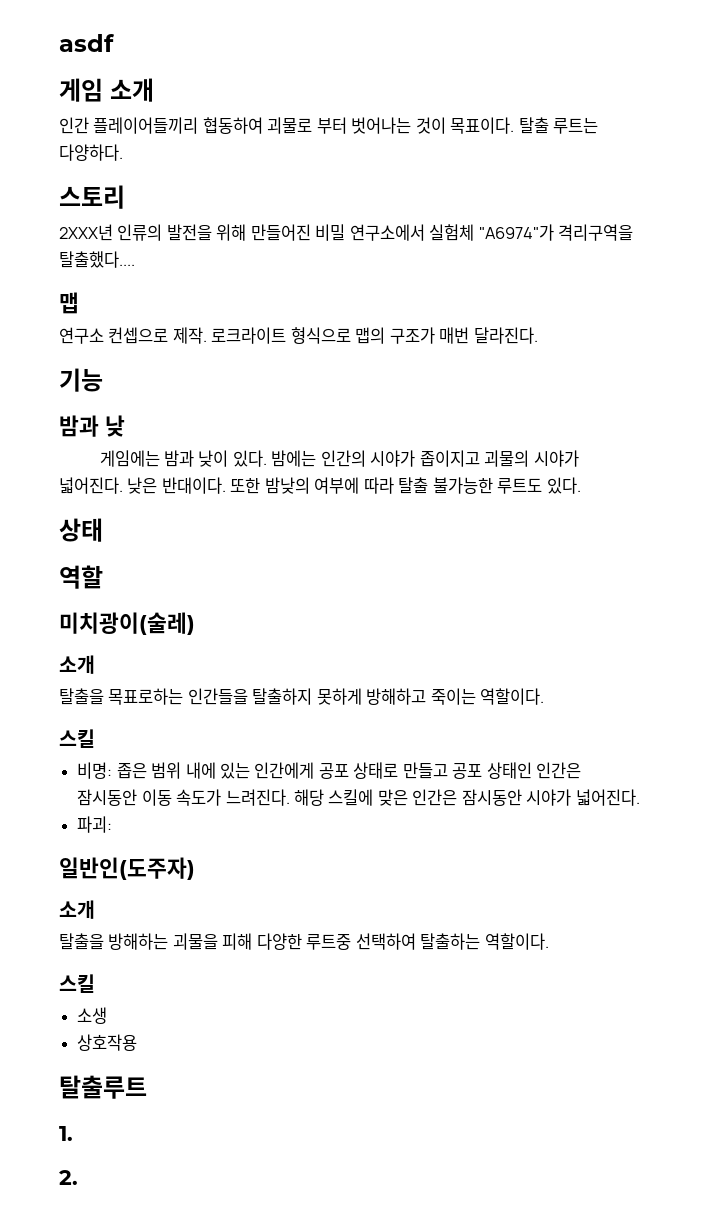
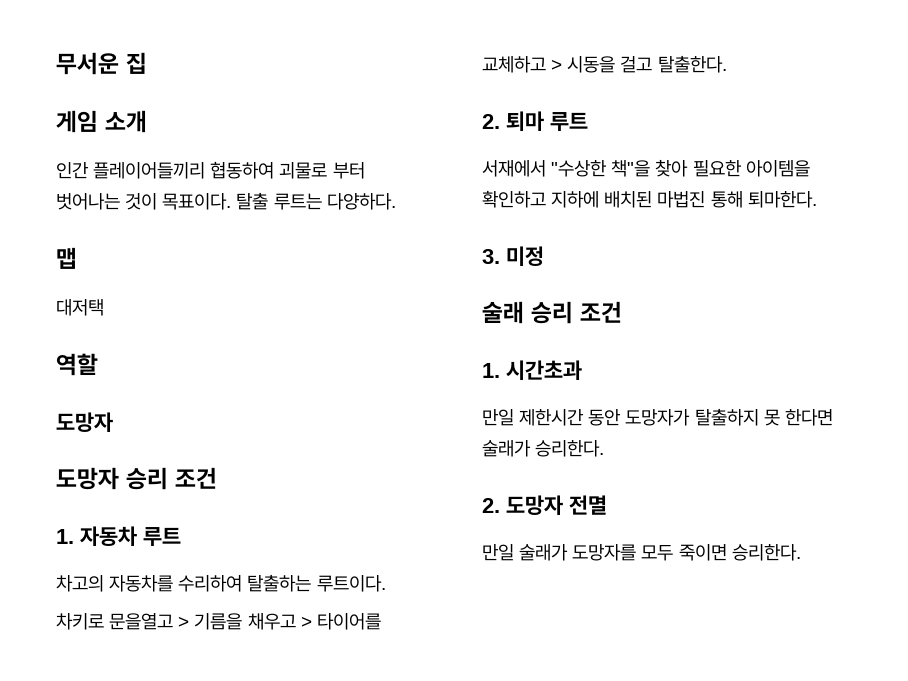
- asdf
+ 무서운 집
- 스토리
- 2XXX년 인류의 발전을 위해 만들어진 비밀 연구소에서 실험체 "A6974"가 격리구역을 탈출했다....
  맵
- 연구소 컨셉으로 제작. 로크라이트 형식으로 맵의 구조가 매번 달라진다.
- 기능
- 밤과 낮
- 게임에는 밤과 낮이 있다. 밤에는 인간의 시야가 좁이지고 괴물의 시야가 넓어진다. 낮은 반대이다. 또한 밤낮의 여부에 따라 탈출 불가능한 루트도 있다.
- 상태
+ 대저택
  역할
- 미치광이(술레)
- 소개
- 탈출을 목표로하는 인간들을 탈출하지 못하게 방해하고 죽이는 역할이다.
- 스킬
- 비명: 좁은 범위 내에 있는 인간에게 공포 상태로 만들고 공포 상태인 인간은 잠시동안 이동 속도가 느려진다. 해당 스킬에 맞은 인간은 잠시동안 시야가 넓어진다.
- 파괴:
- 일반인(도주자)
- 소개
- 탈출을 방해하는 괴물을 피해 다양한 루트중 선택하여 탈출하는 역할이다.
- 스킬
- 소생
- 상호작용
- 탈출루트
- 1.
- 2.
+ 도망자
+ 도망자 승리 조건
+ 1. 자동차 루트
+ 차고의 자동차를 수리하여 탈출하는 루트이다.
+ 차키로 문을열고 > 기름을 채우고 > 타이어를 교체하고 > 시동을 걸고 탈출한다.
+ 2. 퇴마 루트
+ 서재에서 "수상한 책"을 찾아 필요한 아이템을 확인하고 지하에 배치된 마법진 통해 퇴마한다.
+ 3. 미정
+ 술래 승리 조건
+ 1. 시간초과
+ 만일 제한시간 동안 도망자가 탈출하지 못 한다면 술래가 승리한다.
+ 2. 도망자 전멸
+ 만일 술래가 도망자를 모두 죽이면 승리한다.

